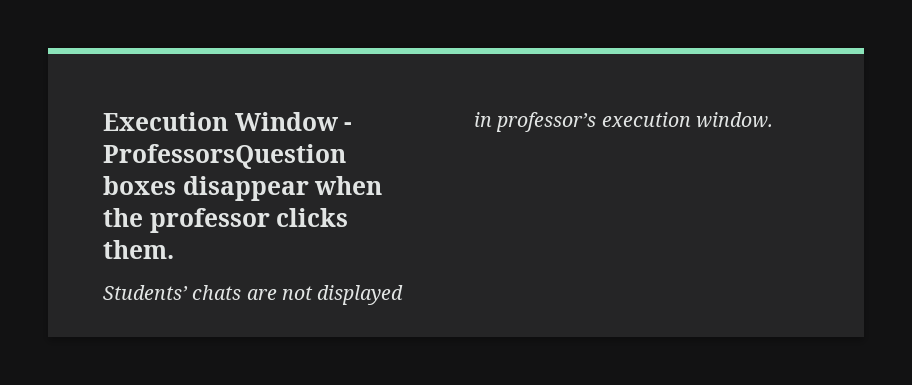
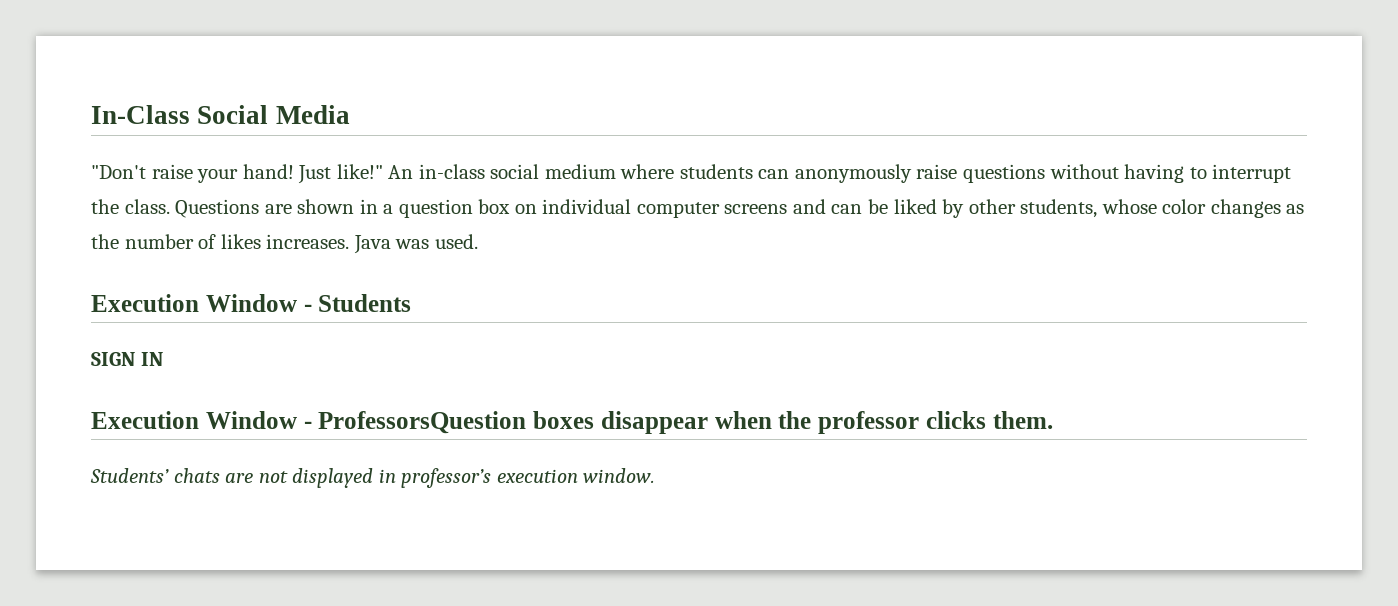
+ In-Class Social Media
+ "Don't raise your hand! Just like!" An in-class social medium where students can anonymously raise questions without having to interrupt the class. Questions are shown in a question box on individual computer screens and can be liked by other students, whose color changes as the number of likes increases. Java was used.
+ Execution Window - Students
+ SIGN IN

